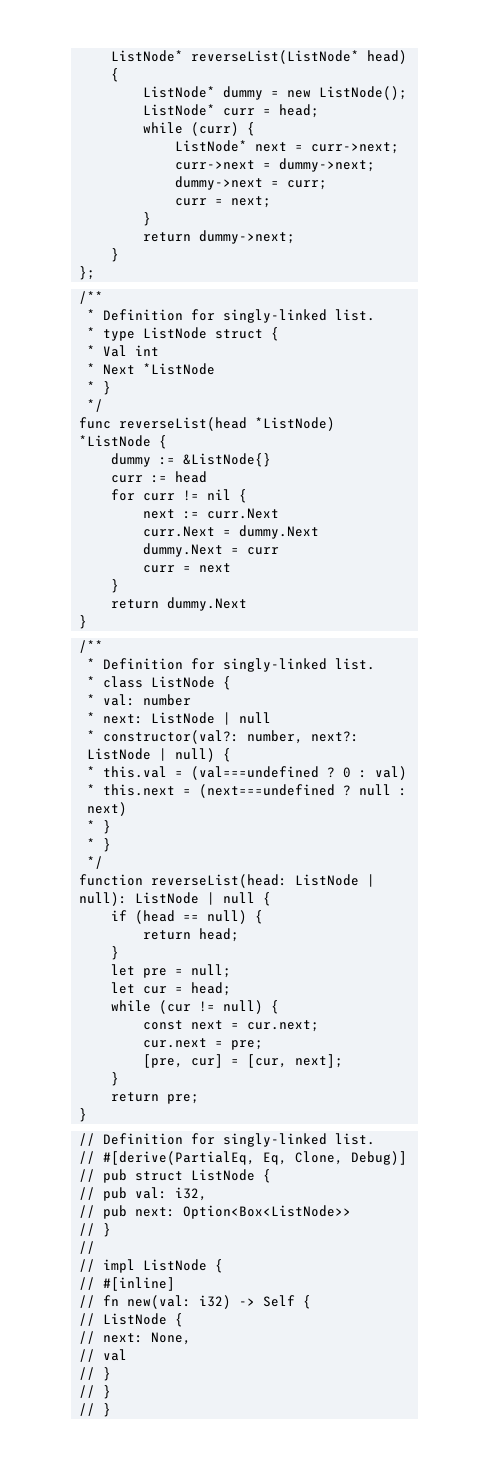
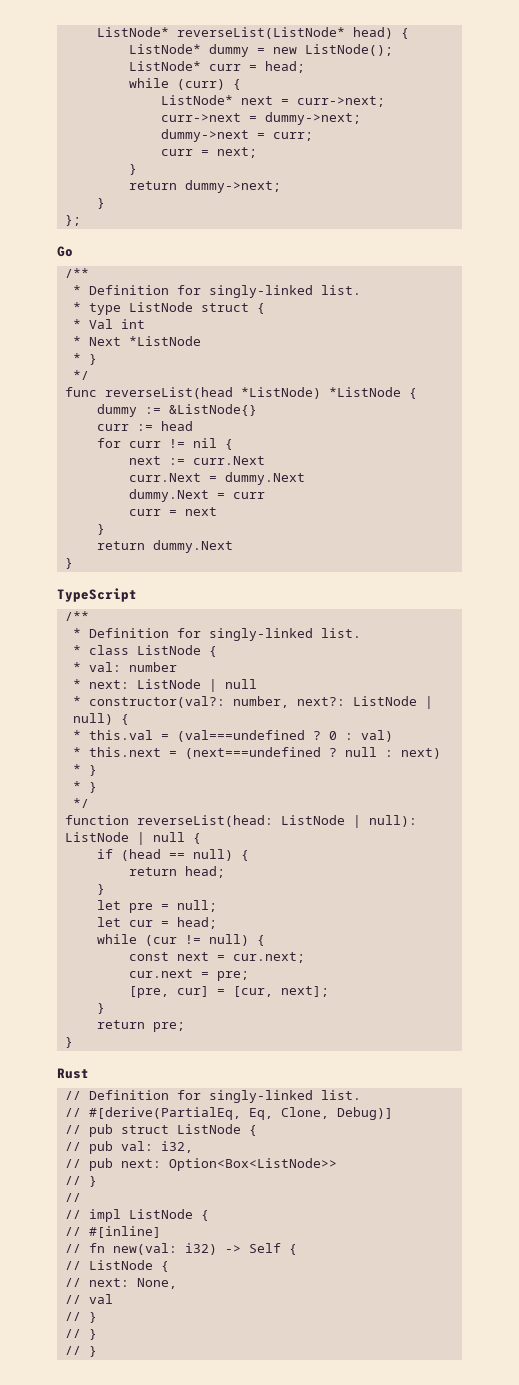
+ Go
+ TypeScript
+ Rust

